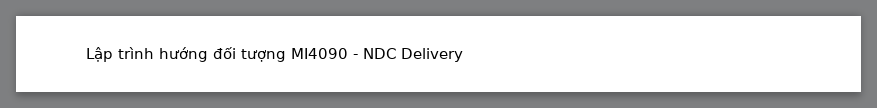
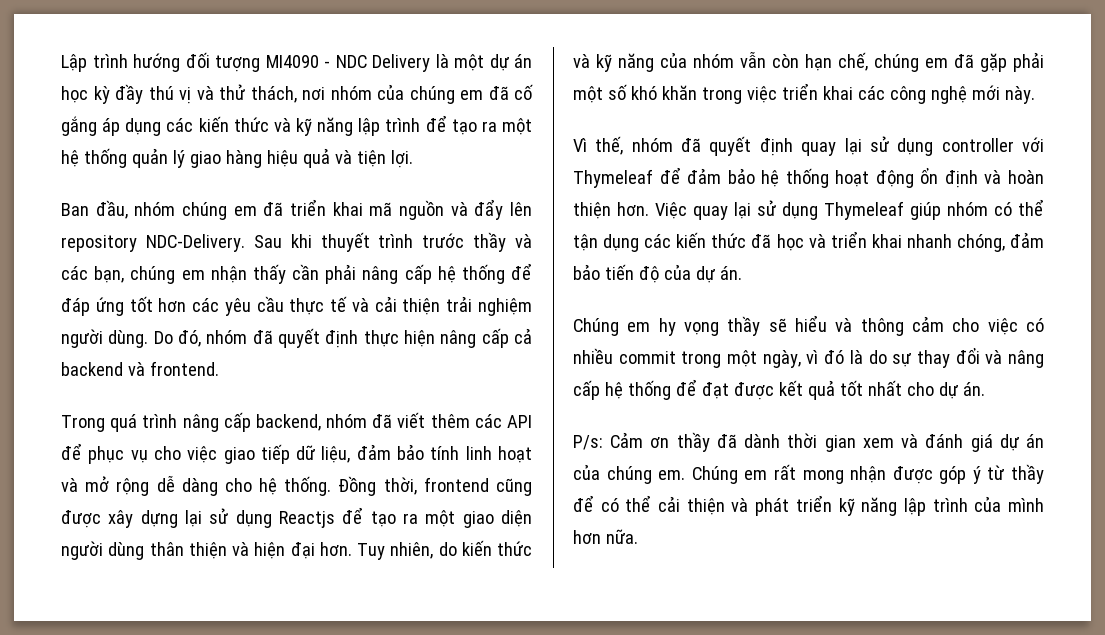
- Lập trình hướng đối tượng MI4090 - NDC Delivery
+ Lập trình hướng đối tượng MI4090 - NDC Delivery là một dự án học kỳ đầy thú vị và thử thách, nơi nhóm của chúng em đã cố gắng áp dụng các kiến thức và kỹ năng lập trình để tạo ra một hệ thống quản lý giao hàng hiệu quả và tiện lợi.
+ Ban đầu, nhóm chúng em đã triển khai mã nguồn và đẩy lên repository NDC-Delivery. Sau khi thuyết trình trước thầy và các bạn, chúng em nhận thấy cần phải nâng cấp hệ thống để đáp ứng tốt hơn các yêu cầu thực tế và cải thiện trải nghiệm người dùng. Do đó, nhóm đã quyết định thực hiện nâng cấp cả backend và frontend.
+ Trong quá trình nâng cấp backend, nhóm đã viết thêm các API để phục vụ cho việc giao tiếp dữ liệu, đảm bảo tính linh hoạt và mở rộng dễ dàng cho hệ thống. Đồng thời, frontend cũng được xây dựng lại sử dụng Reactjs để tạo ra một giao diện người dùng thân thiện và hiện đại hơn. Tuy nhiên, do kiến thức và kỹ năng của nhóm vẫn còn hạn chế, chúng em đã gặp phải một số khó khăn trong việc triển khai các công nghệ mới này.
+ Vì thế, nhóm đã quyết định quay lại sử dụng controller với Thymeleaf để đảm bảo hệ thống hoạt động ổn định và hoàn thiện hơn. Việc quay lại sử dụng Thymeleaf giúp nhóm có thể tận dụng các kiến thức đã học và triển khai nhanh chóng, đảm bảo tiến độ của dự án.
+ Chúng em hy vọng thầy sẽ hiểu và thông cảm cho việc có nhiều commit trong một ngày, vì đó là do sự thay đổi và nâng cấp hệ thống để đạt được kết quả tốt nhất cho dự án.
+ P/s: Cảm ơn thầy đã dành thời gian xem và đánh giá dự án của chúng em. Chúng em rất mong nhận được góp ý từ thầy để có thể cải thiện và phát triển kỹ năng lập trình của mình hơn nữa.

